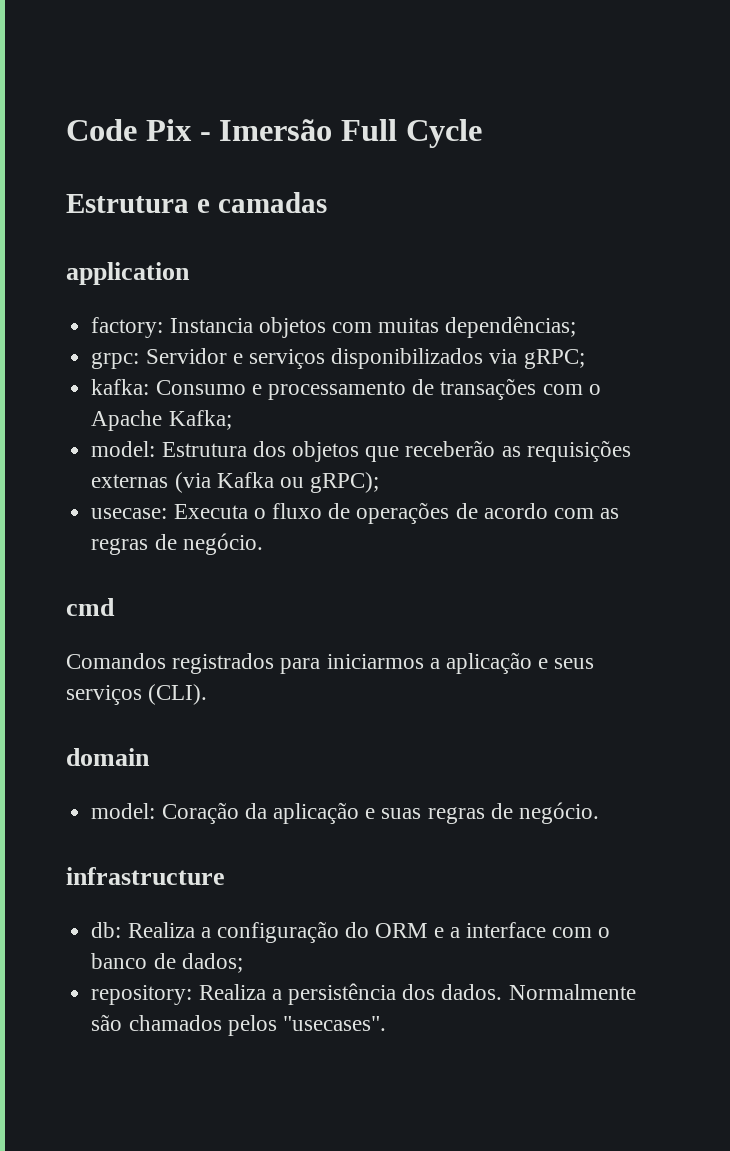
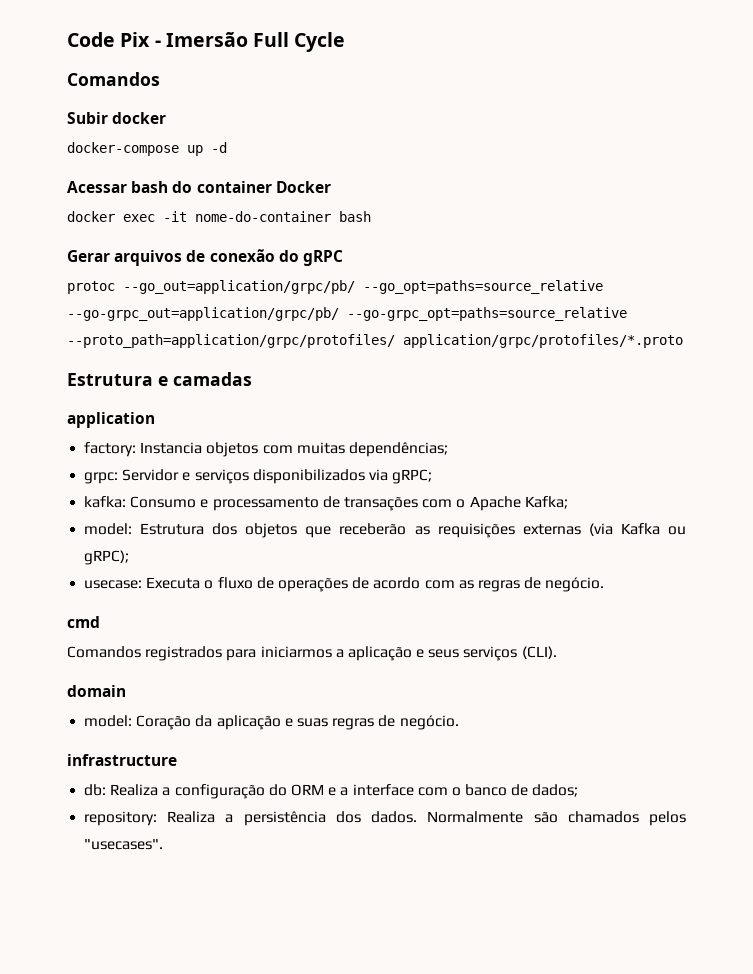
  Code Pix - Imersão Full Cycle
+ Comandos
+ Subir docker
+ docker-compose up -d
+ Acessar bash do container Docker
+ docker exec -it nome-do-container bash
+ Gerar arquivos de conexão do gRPC
+ protoc --go_out=application/grpc/pb/ --go_opt=paths=source_relative --go-grpc_out=application/grpc/pb/ --go-grpc_opt=paths=source_relative --proto_path=application/grpc/protofiles/ application/grpc/protofiles/*.proto

